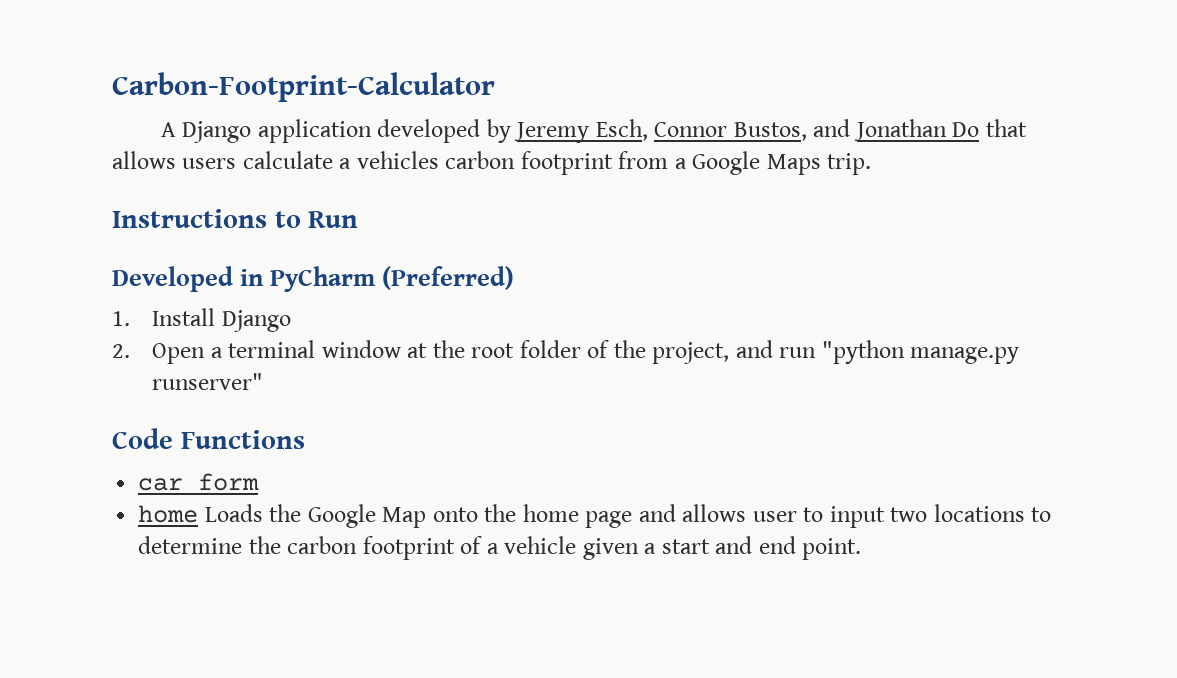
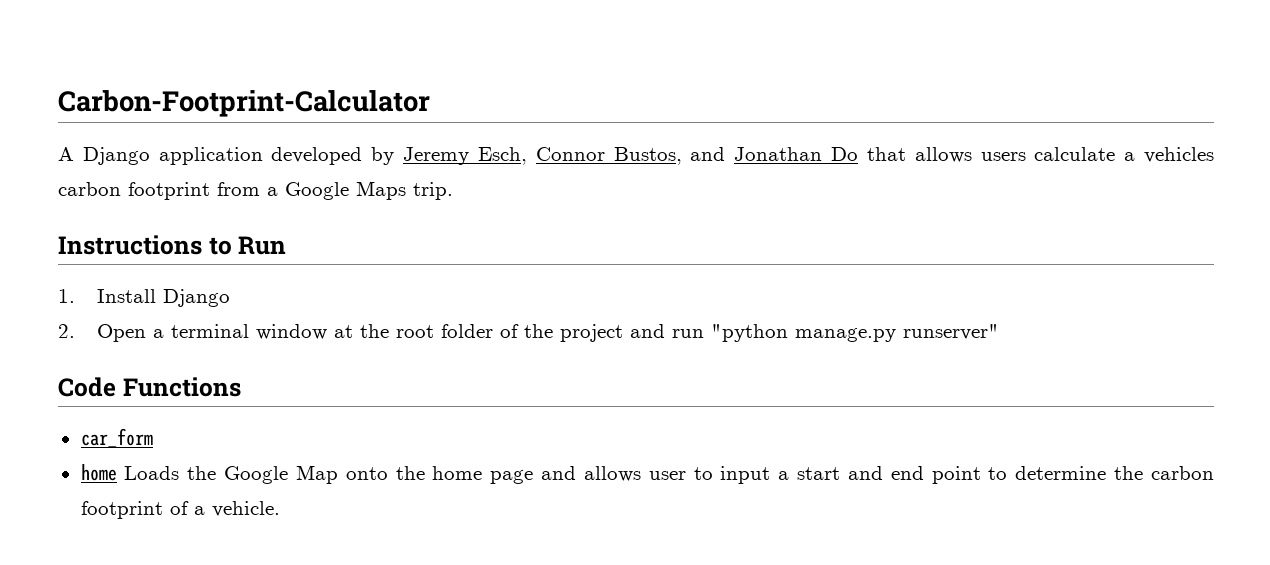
- Developed in PyCharm (Preferred)
- 2. Open a terminal window at the root folder of the project, and run "python manage.py runserver"
+ 2. Open a terminal window at the root folder of the project and run "python manage.py runserver"
- home Loads the Google Map onto the home page and allows user to input two locations to determine the carbon footprint of a vehicle given a start and end point.
+ home Loads the Google Map onto the home page and allows user to input a start and end point to determine the carbon footprint of a vehicle.

